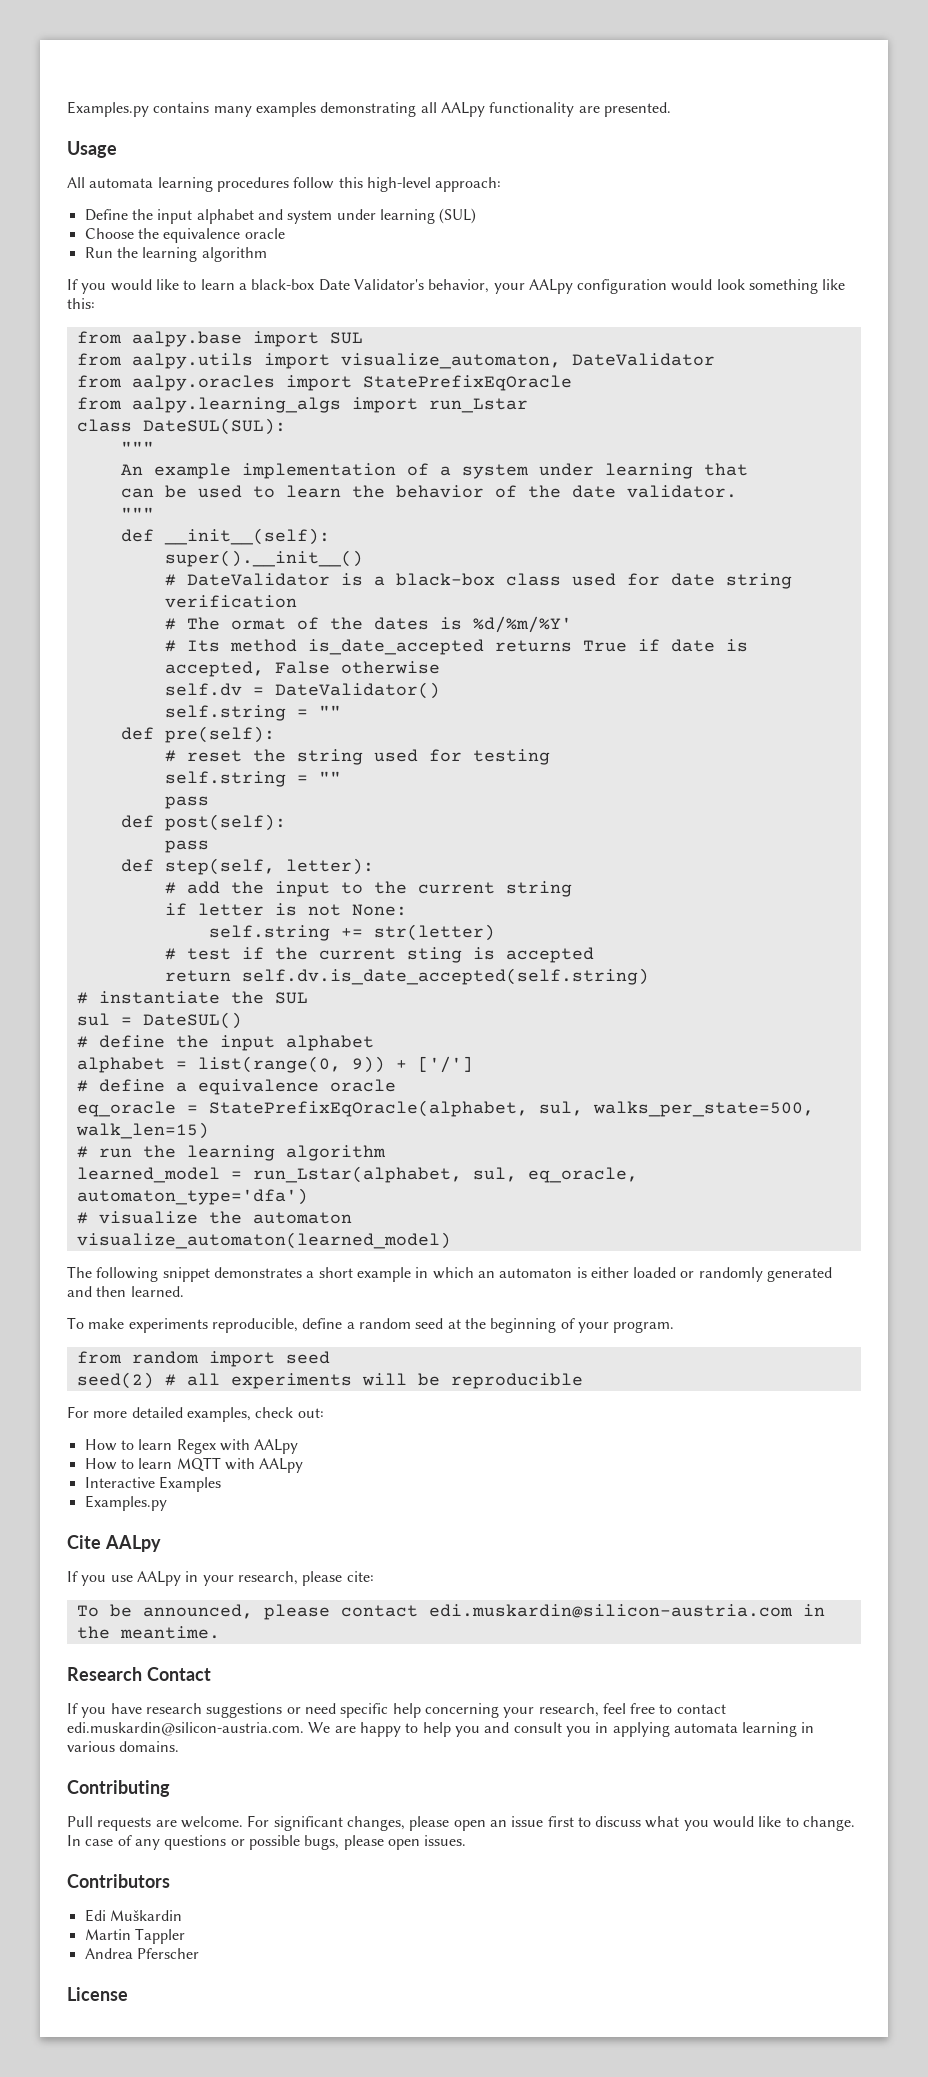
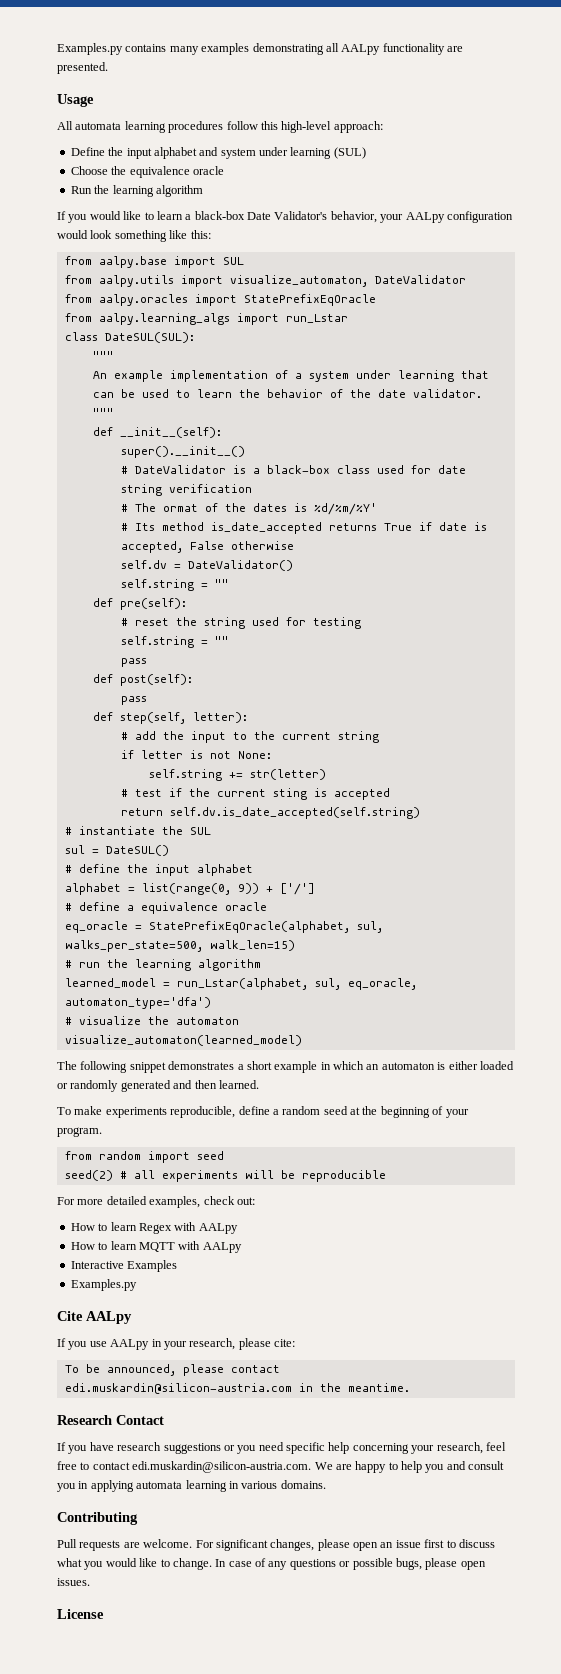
- If you have research suggestions or need specific help concerning your research, feel free to contact edi.muskardin@silicon-austria.com. We are happy to help you and consult you in applying automata learning in various domains.
+ If you have research suggestions or you need specific help concerning your research, feel free to contact edi.muskardin@silicon-austria.com. We are happy to help you and consult you in applying automata learning in various domains.
- Contributors
- Edi Muškardin
- Martin Tappler
- Andrea Pferscher

